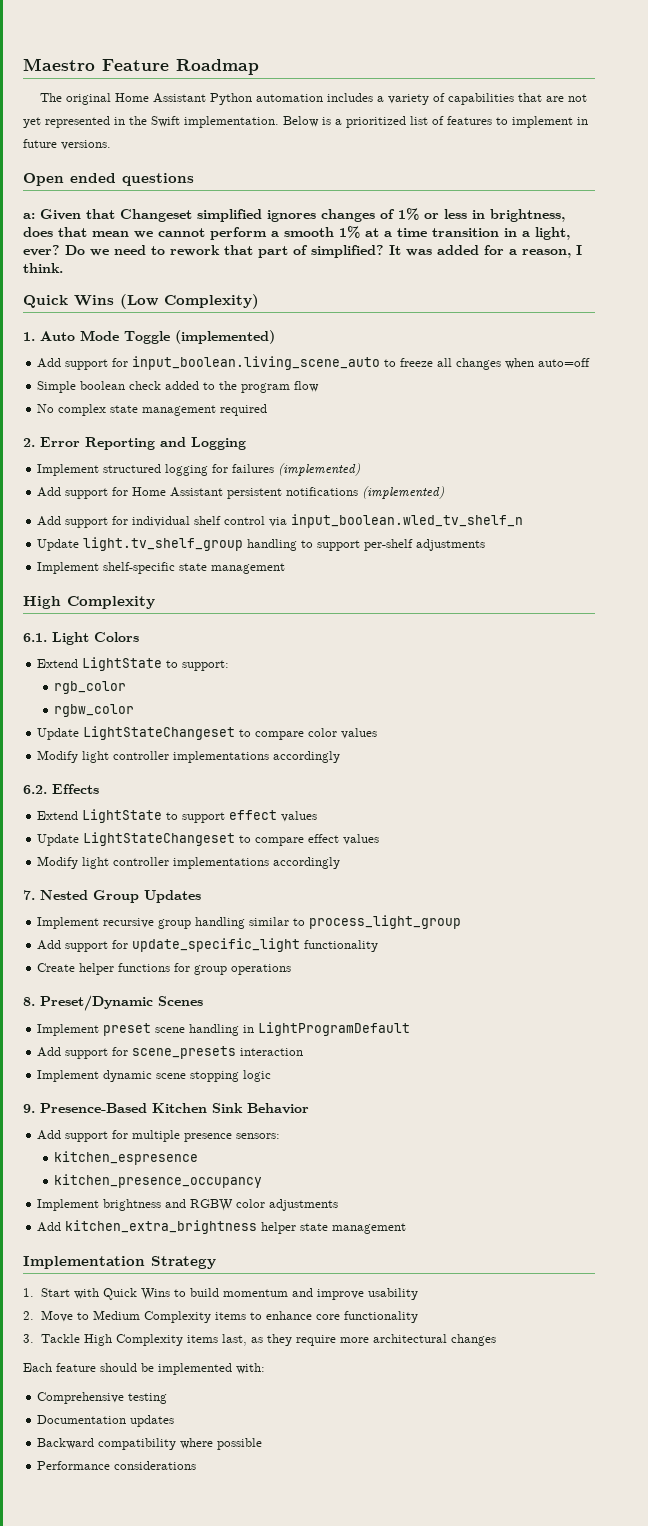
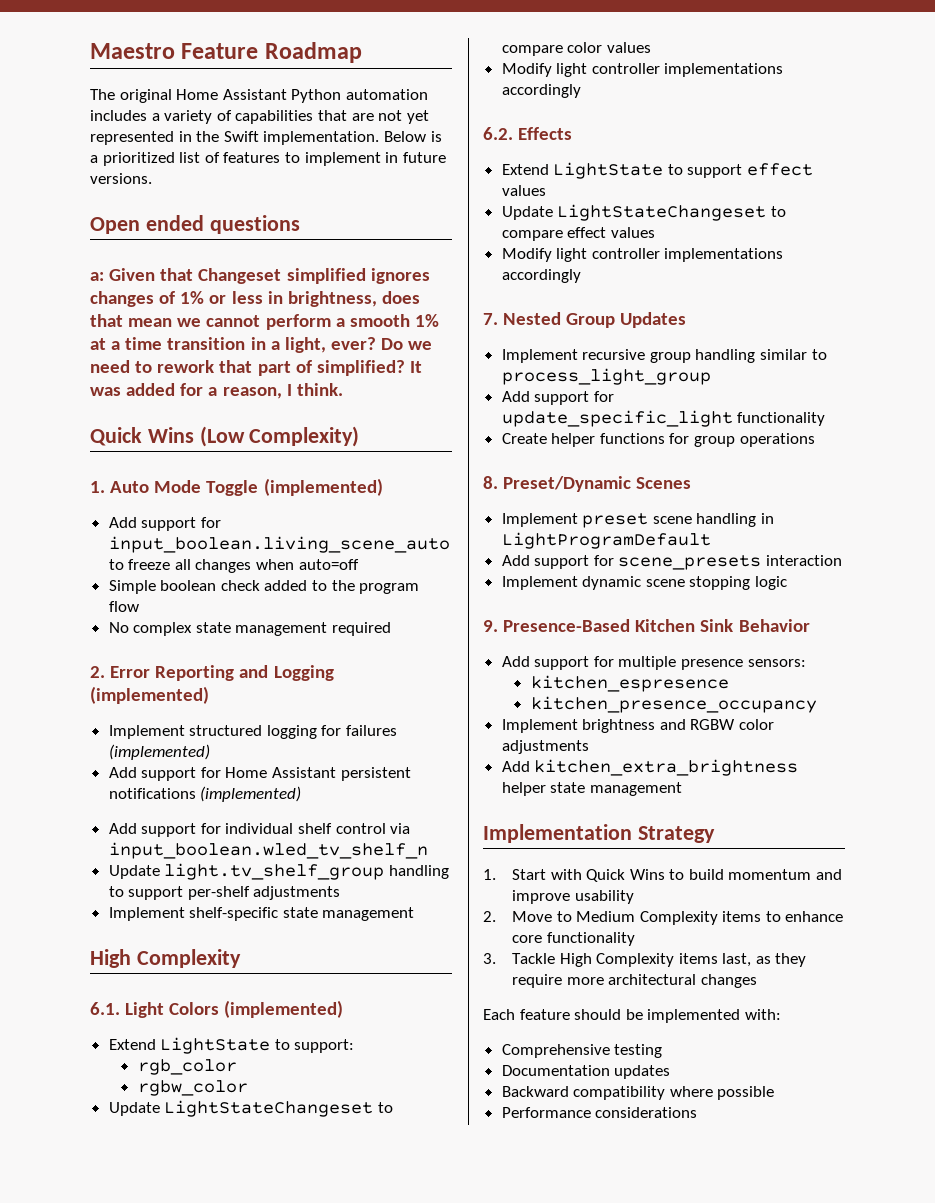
- 2. Error Reporting and Logging
+ 2. Error Reporting and Logging (implemented)
- 6.1. Light Colors
+ 6.1. Light Colors (implemented)

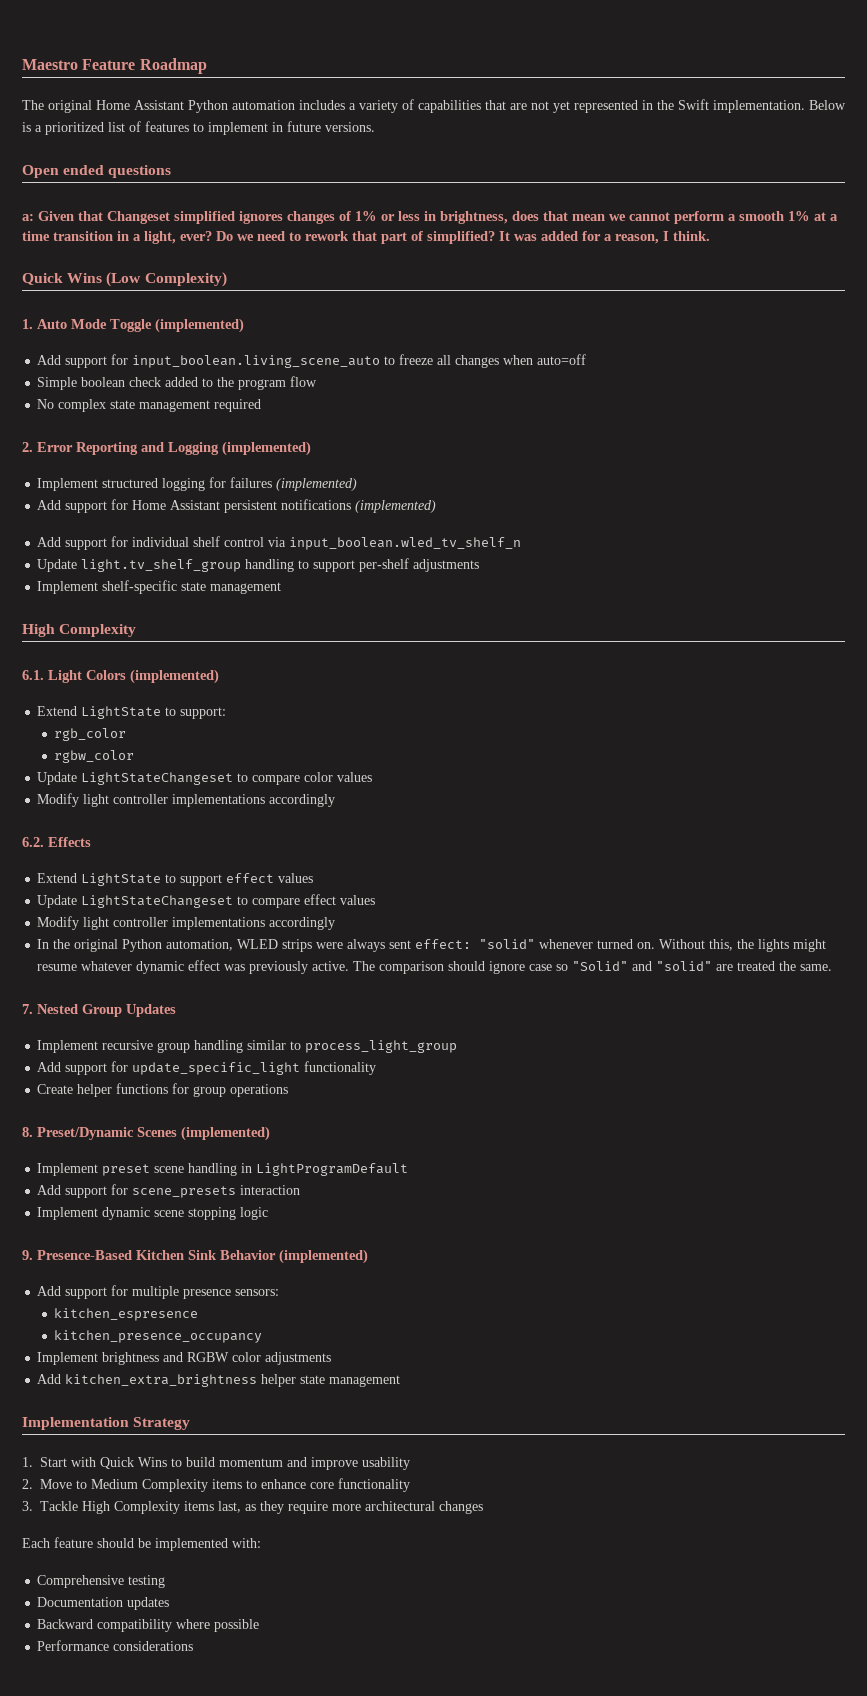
+ In the original Python automation, WLED strips were always sent effect: "solid" whenever turned on. Without this, the lights might resume whatever dynamic effect was previously active. The comparison should ignore case so "Solid" and "solid" are treated the same.
- 8. Preset/Dynamic Scenes
+ 8. Preset/Dynamic Scenes (implemented)
- 9. Presence-Based Kitchen Sink Behavior
+ 9. Presence-Based Kitchen Sink Behavior (implemented)

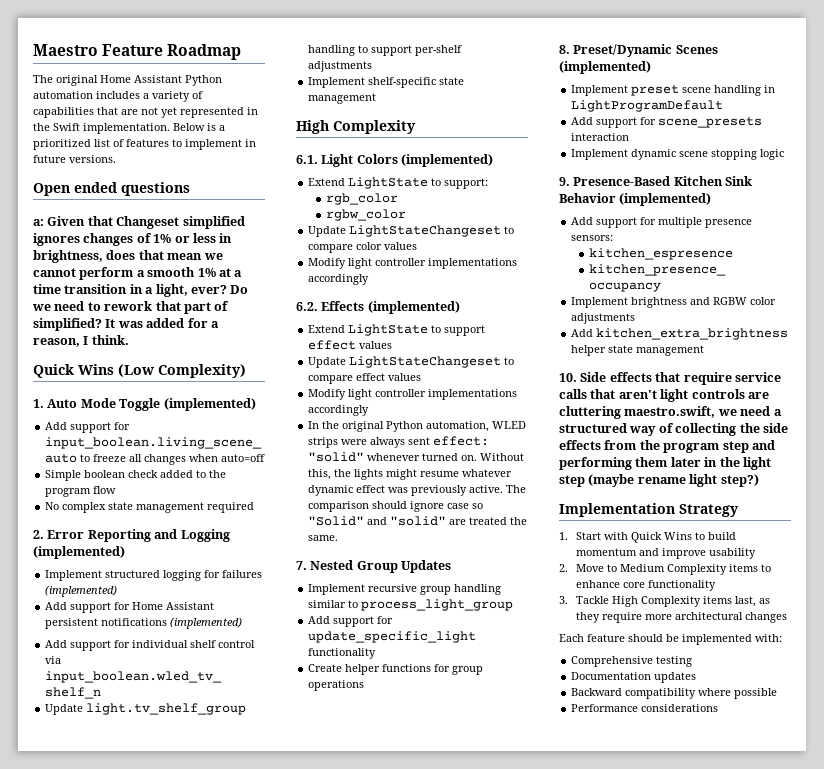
- 6.2. Effects
+ 6.2. Effects (implemented)
+ 10. Side effects that require service calls that aren't light controls are cluttering maestro.swift, we need a structured way of collecting the side effects from the program step and performing them later in the light step (maybe rename light step?)

